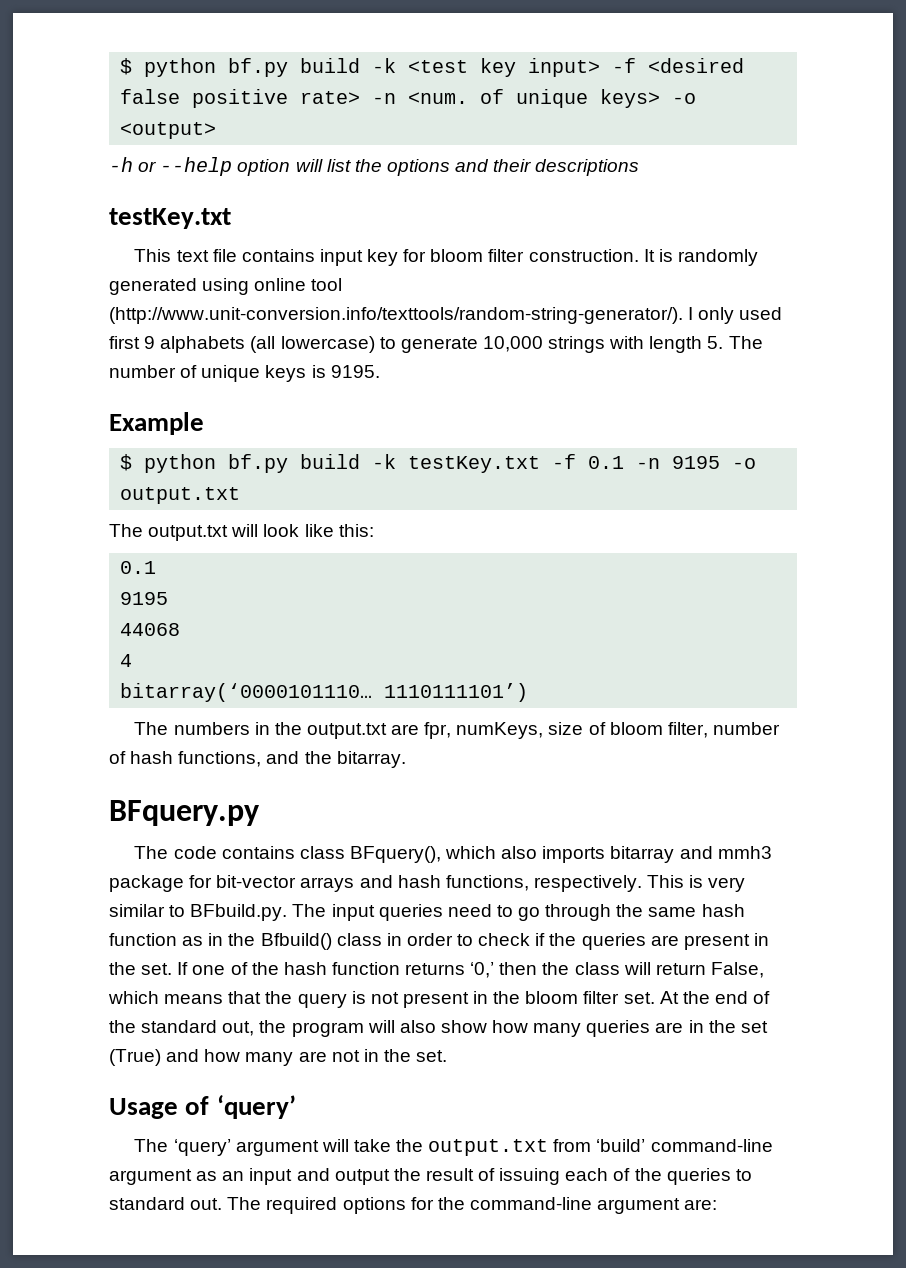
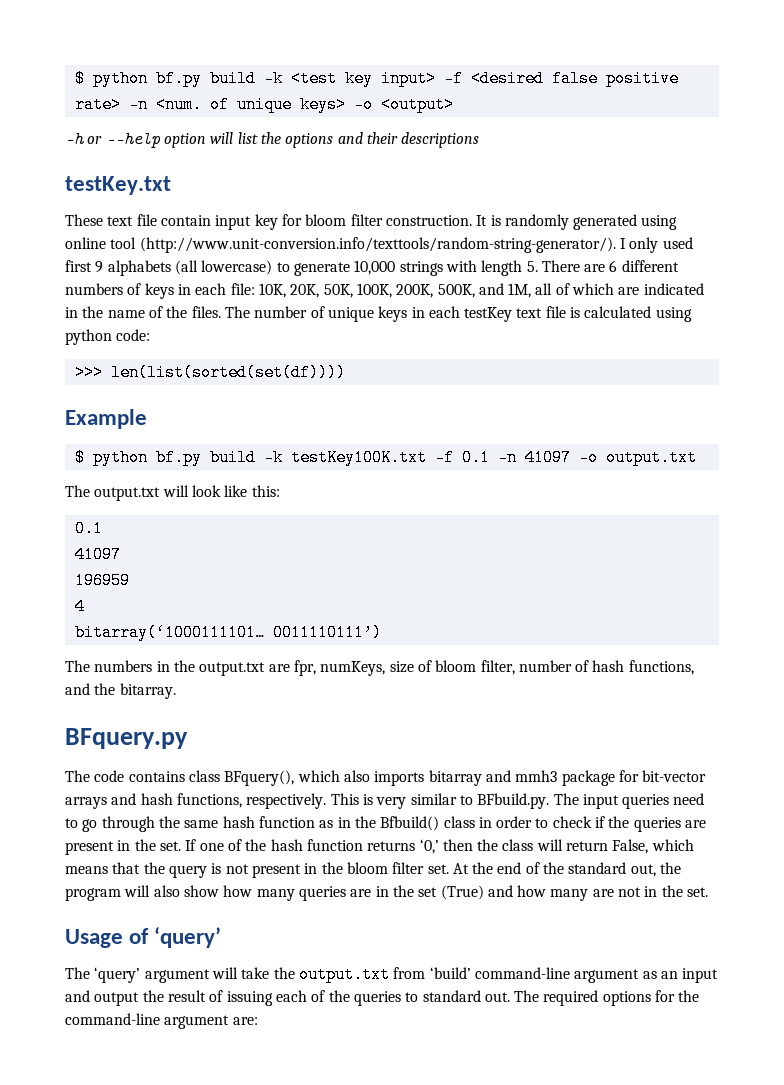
- This text file contains input key for bloom filter construction.
+ These text file contain input key for bloom filter construction.
- It is randomly generated using online tool (http://www.unit-conversion.info/texttools/random-string-generator/). I only used first 9 alphabets (all lowercase) to generate 10,000 strings with length 5. The number of unique keys is 9195.
+ It is randomly generated using online tool (http://www.unit-conversion.info/texttools/random-string-generator/). I only used first 9 alphabets (all lowercase) to generate 10,000 strings with length 5. There are 6 different numbers of keys in each file: 10K, 20K, 50K, 100K, 200K, 500K, and 1M, all of which are indicated in the name of the files. The number of unique keys in each testKey text file is calculated using python code:
+ >>> len(list(sorted(set(df))))
- $ python bf.py build -k testKey.txt -f 0.1 -n 9195 -o output.txt
+ $ python bf.py build -k testKey100K.txt -f 0.1 -n 41097 -o output.txt
  The output.txt will look like this:
  0.1
- 9195
- 44068
+ 41097
+ 196959
- bitarray(‘0000101110… 1110111101’)
+ bitarray(‘1000111101… 0011110111’)

